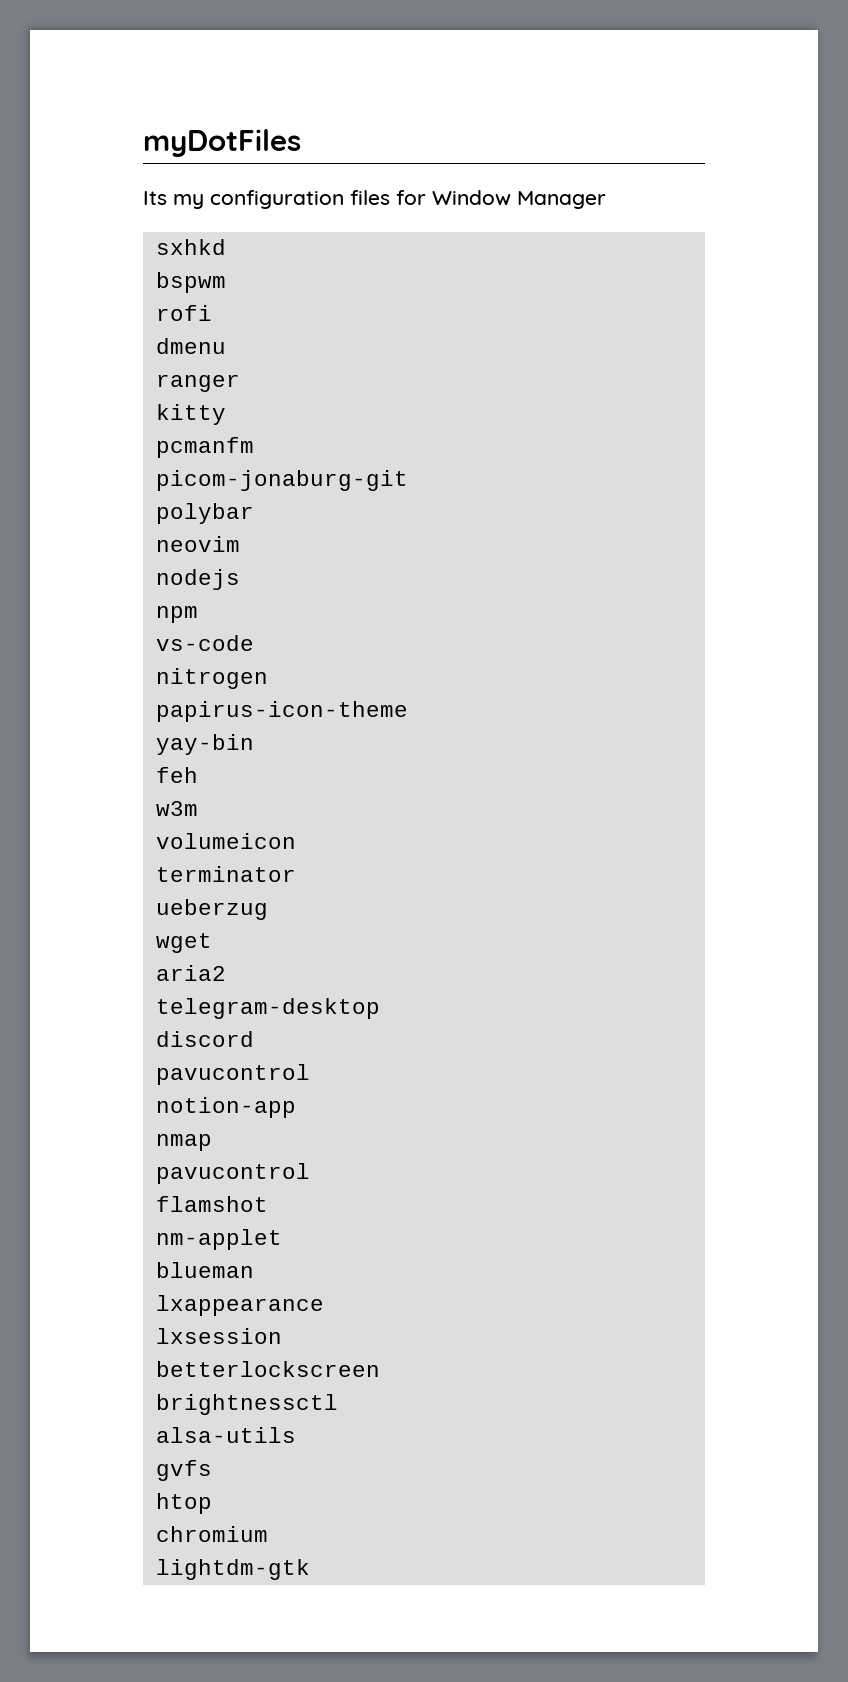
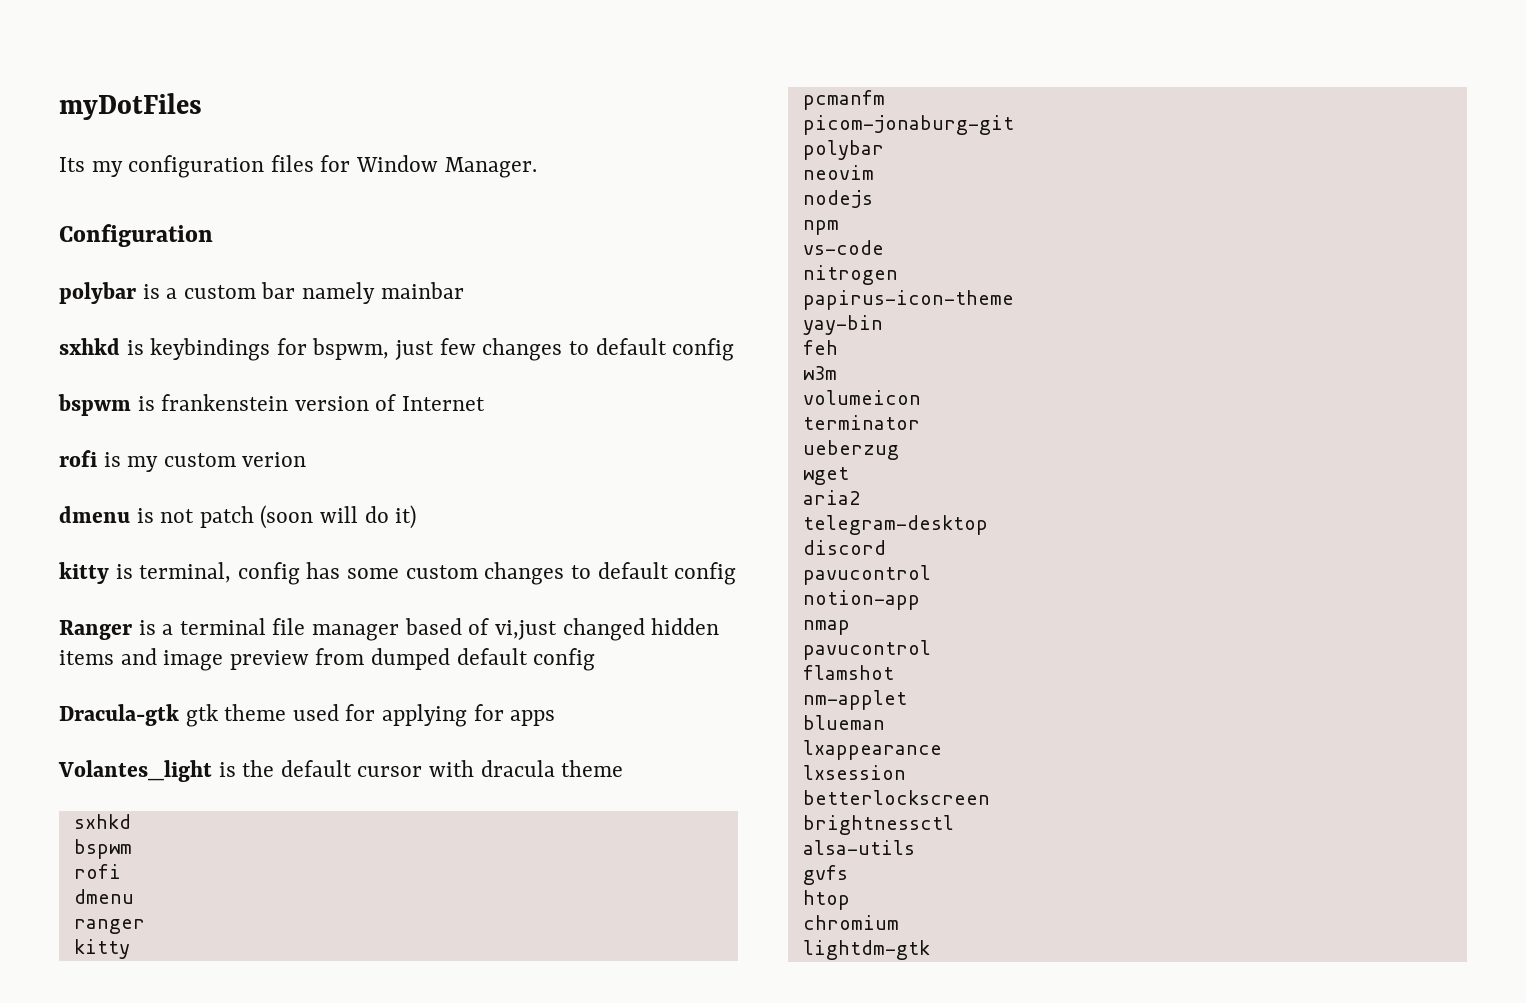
- Its my configuration files for Window Manager
+ Its my configuration files for Window Manager.
+ Configuration
+ polybar is a custom bar namely mainbar
+ sxhkd is keybindings for bspwm, just few changes to default config
+ bspwm is frankenstein version of Internet
+ rofi is my custom verion
+ dmenu is not patch (soon will do it)
+ kitty is terminal, config has some custom changes to default config
+ Ranger is a terminal file manager based of vi,just changed hidden items and image preview from dumped default config
+ Dracula-gtk gtk theme used for applying for apps
+ Volantes_light is the default cursor with dracula theme

